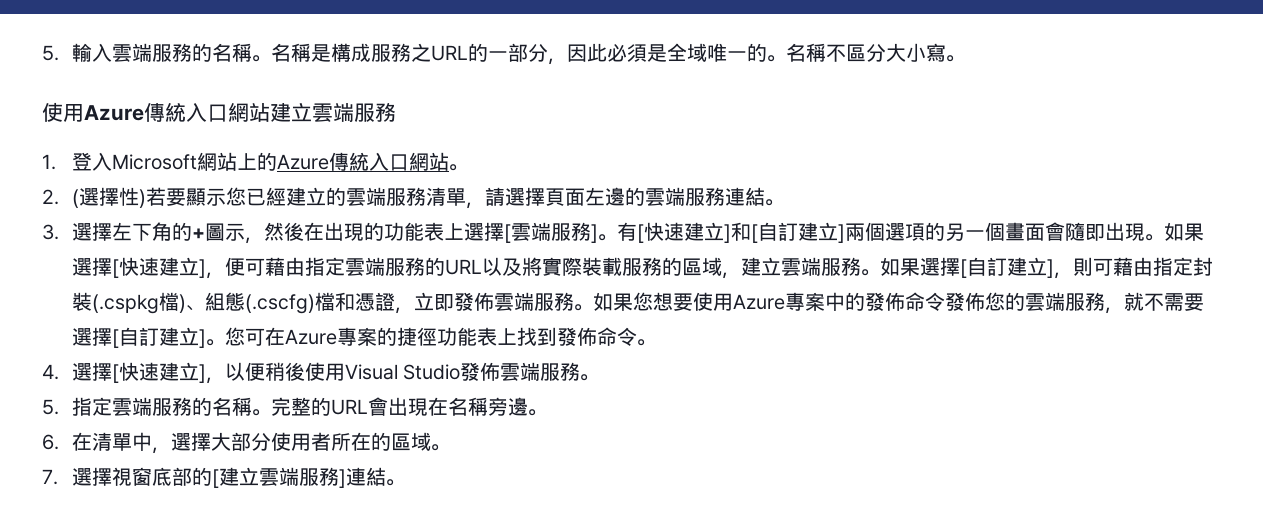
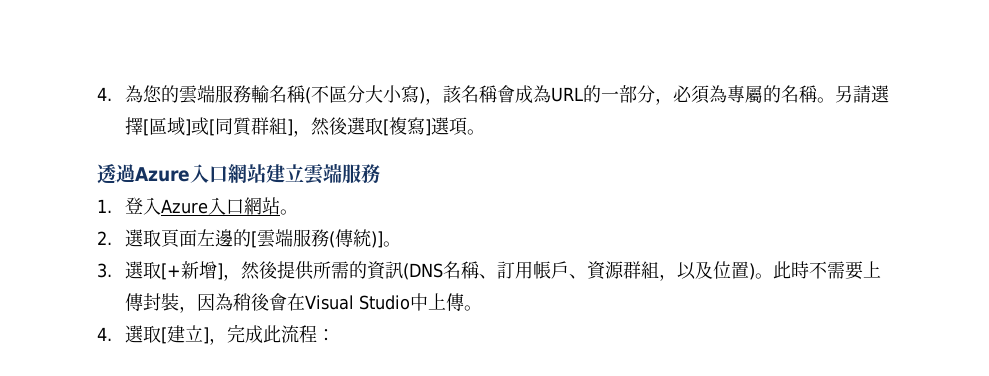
- 5.輸入雲端服務的名稱。名稱是構成服務之URL的一部分，因此必須是全域唯一的。名稱不區分大小寫。
- 使用Azure傳統入口網站建立雲端服務
+ 4.為您的雲端服務輸名稱(不區分大小寫)，該名稱會成為URL的一部分，必須為專屬的名稱。另請選擇[區域]或[同質群組]，然後選取[複寫]選項。
+ 透過Azure入口網站建立雲端服務
- 1.登入Microsoft網站上的Azure傳統入口網站。
+ 1.登入Azure入口網站。
- 2. (選擇性)若要顯示您已經建立的雲端服務清單，請選擇頁面左邊的雲端服務連結。
- 3.選擇左下角的+圖示，然後在出現的功能表上選擇[雲端服務]。有[快速建立]和[自訂建立]兩個選項的另一個畫面會隨即出現。如果選擇[快速建立]，便可藉由指定雲端服務的URL以及將實際裝載服務的區域，建立雲端服務。如果選擇[自訂建立]，則可藉由指定封裝(.cspkg檔)、組態(.cscfg)檔和憑證，立即發佈雲端服務。如果您想要使用Azure專案中的發佈命令發佈您的雲端服務，就不需要選擇[自訂建立]。您可在Azure專案的捷徑功能表上找到發佈命令。
- 4.選擇[快速建立]，以便稍後使用Visual Studio發佈雲端服務。
- 5.指定雲端服務的名稱。完整的URL會出現在名稱旁邊。
- 6.在清單中，選擇大部分使用者所在的區域。
- 7.選擇視窗底部的[建立雲端服務]連結。
+ 2.選取頁面左邊的[雲端服務(傳統)]。
+ 3.選取[+新增]，然後提供所需的資訊(DNS名稱、訂用帳戶、資源群組，以及位置)。此時不需要上傳封裝，因為稍後會在Visual Studio中上傳。
+ 4.選取[建立]，完成此流程：

